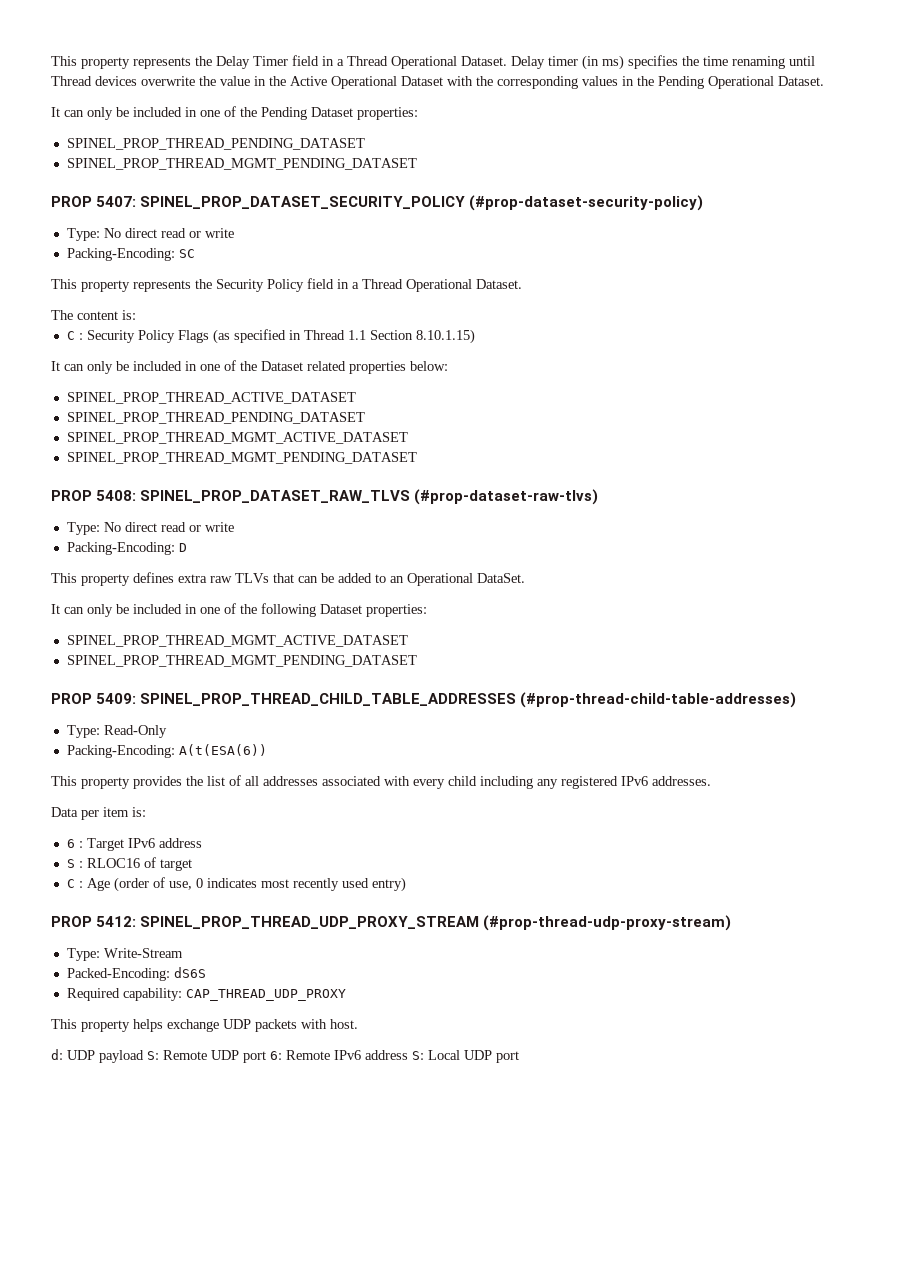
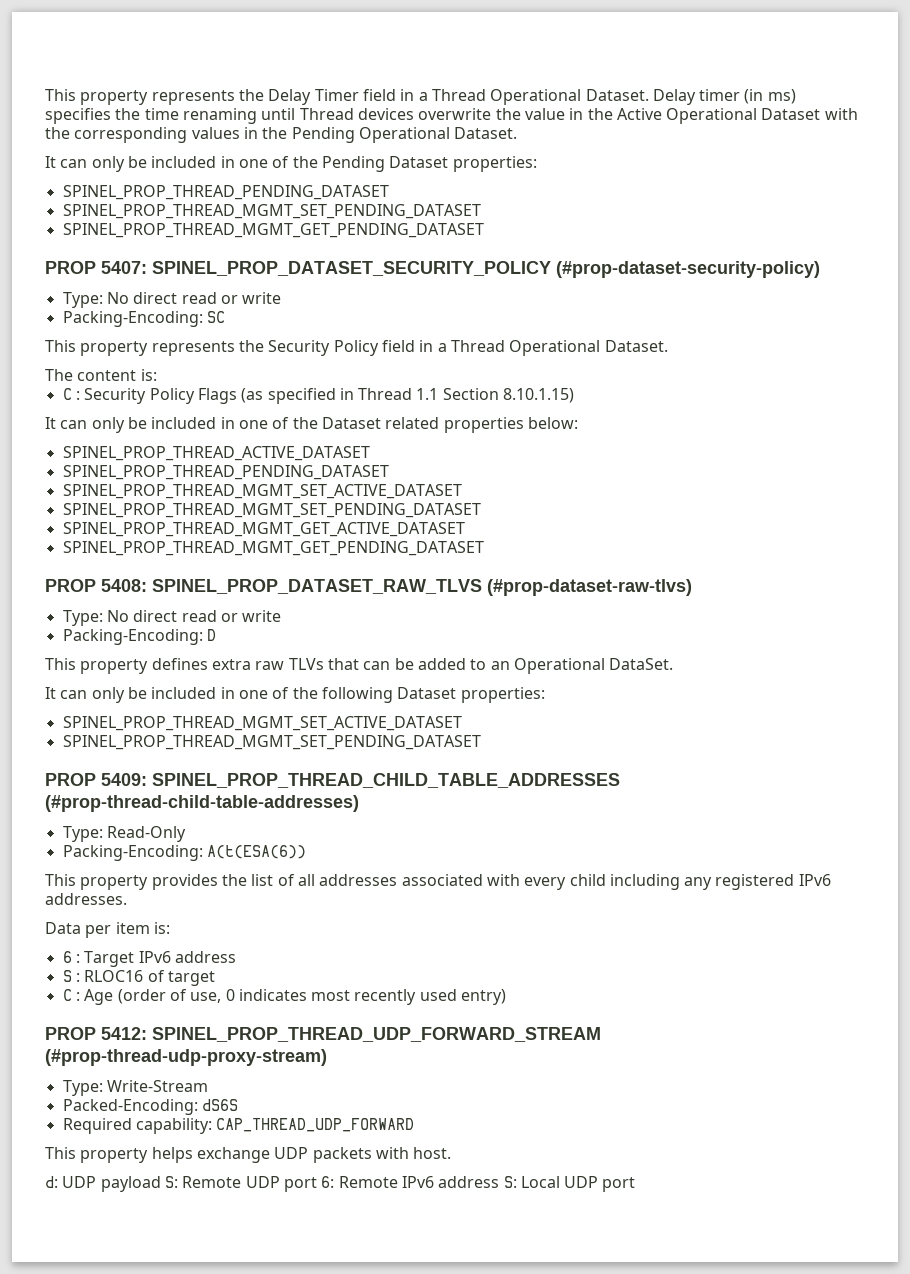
  It can only be included in one of the Pending Dataset properties:
  SPINEL_PROP_THREAD_PENDING_DATASET
- SPINEL_PROP_THREAD_MGMT_PENDING_DATASET
+ SPINEL_PROP_THREAD_MGMT_SET_PENDING_DATASET
+ SPINEL_PROP_THREAD_MGMT_GET_PENDING_DATASET
  SPINEL_PROP_THREAD_ACTIVE_DATASET
  SPINEL_PROP_THREAD_PENDING_DATASET
- SPINEL_PROP_THREAD_MGMT_ACTIVE_DATASET
- SPINEL_PROP_THREAD_MGMT_PENDING_DATASET
+ SPINEL_PROP_THREAD_MGMT_SET_ACTIVE_DATASET
+ SPINEL_PROP_THREAD_MGMT_SET_PENDING_DATASET
+ SPINEL_PROP_THREAD_MGMT_GET_ACTIVE_DATASET
+ SPINEL_PROP_THREAD_MGMT_GET_PENDING_DATASET
  It can only be included in one of the following Dataset properties:
- SPINEL_PROP_THREAD_MGMT_ACTIVE_DATASET
- SPINEL_PROP_THREAD_MGMT_PENDING_DATASET
+ SPINEL_PROP_THREAD_MGMT_SET_ACTIVE_DATASET
+ SPINEL_PROP_THREAD_MGMT_SET_PENDING_DATASET
- PROP 5412: SPINEL_PROP_THREAD_UDP_PROXY_STREAM (#prop-thread-udp-proxy-stream)
+ PROP 5412: SPINEL_PROP_THREAD_UDP_FORWARD_STREAM (#prop-thread-udp-proxy-stream)
- Required capability: CAP_THREAD_UDP_PROXY
+ Required capability: CAP_THREAD_UDP_FORWARD

